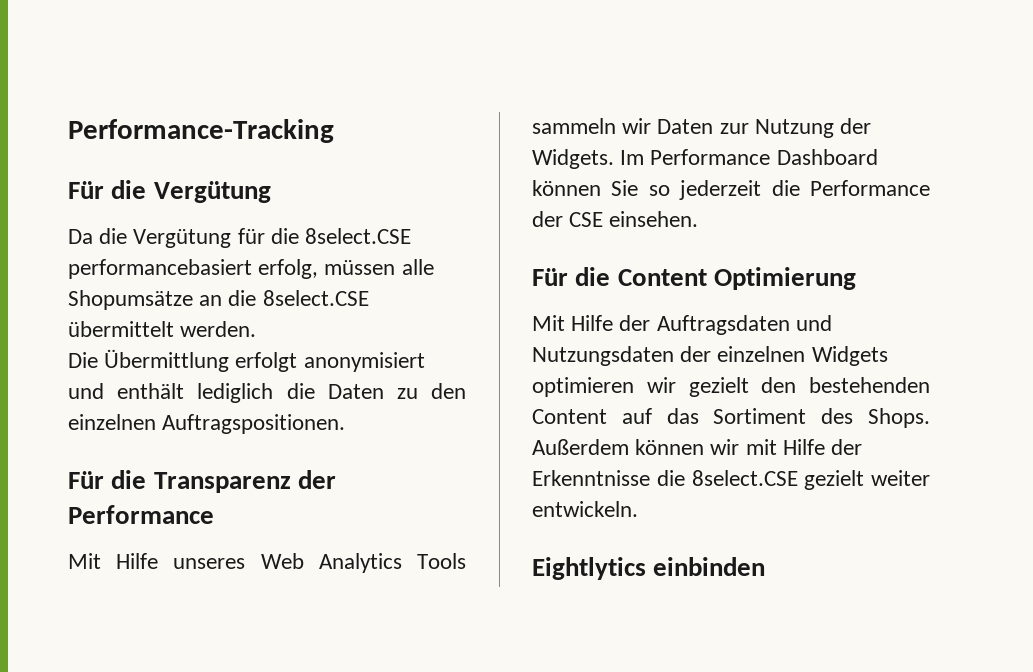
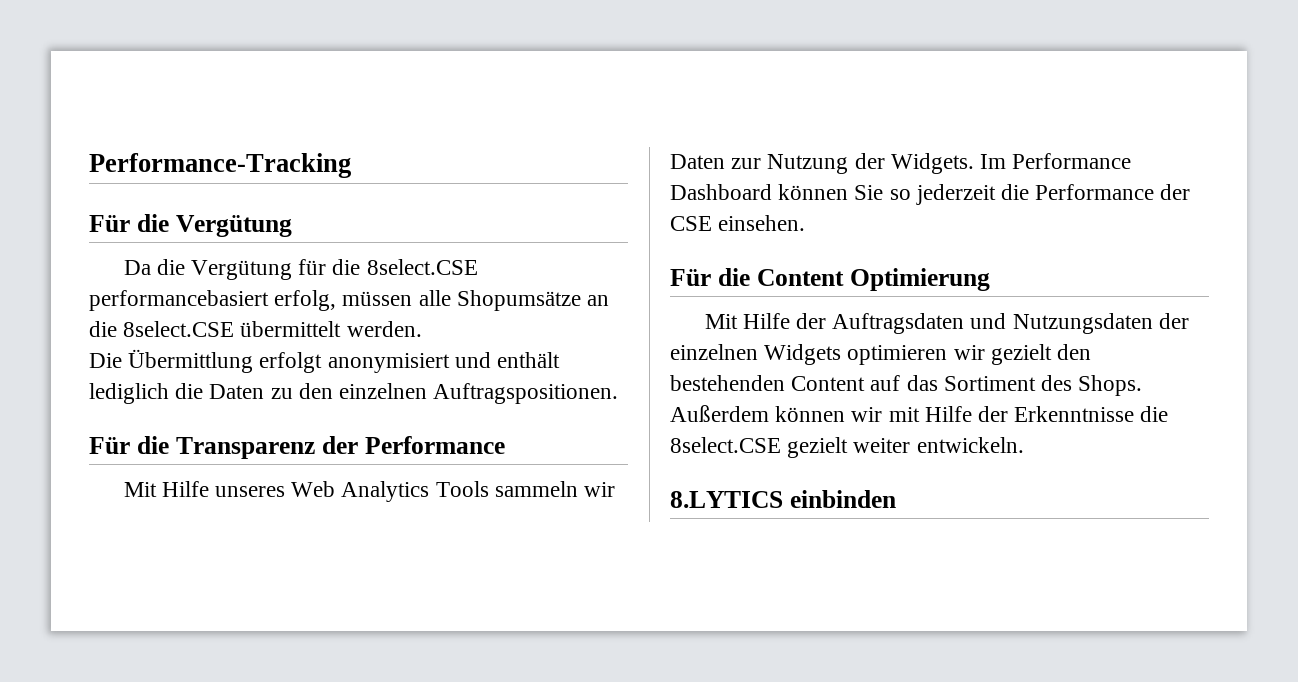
- Eightlytics einbinden
+ 8.LYTICS einbinden

